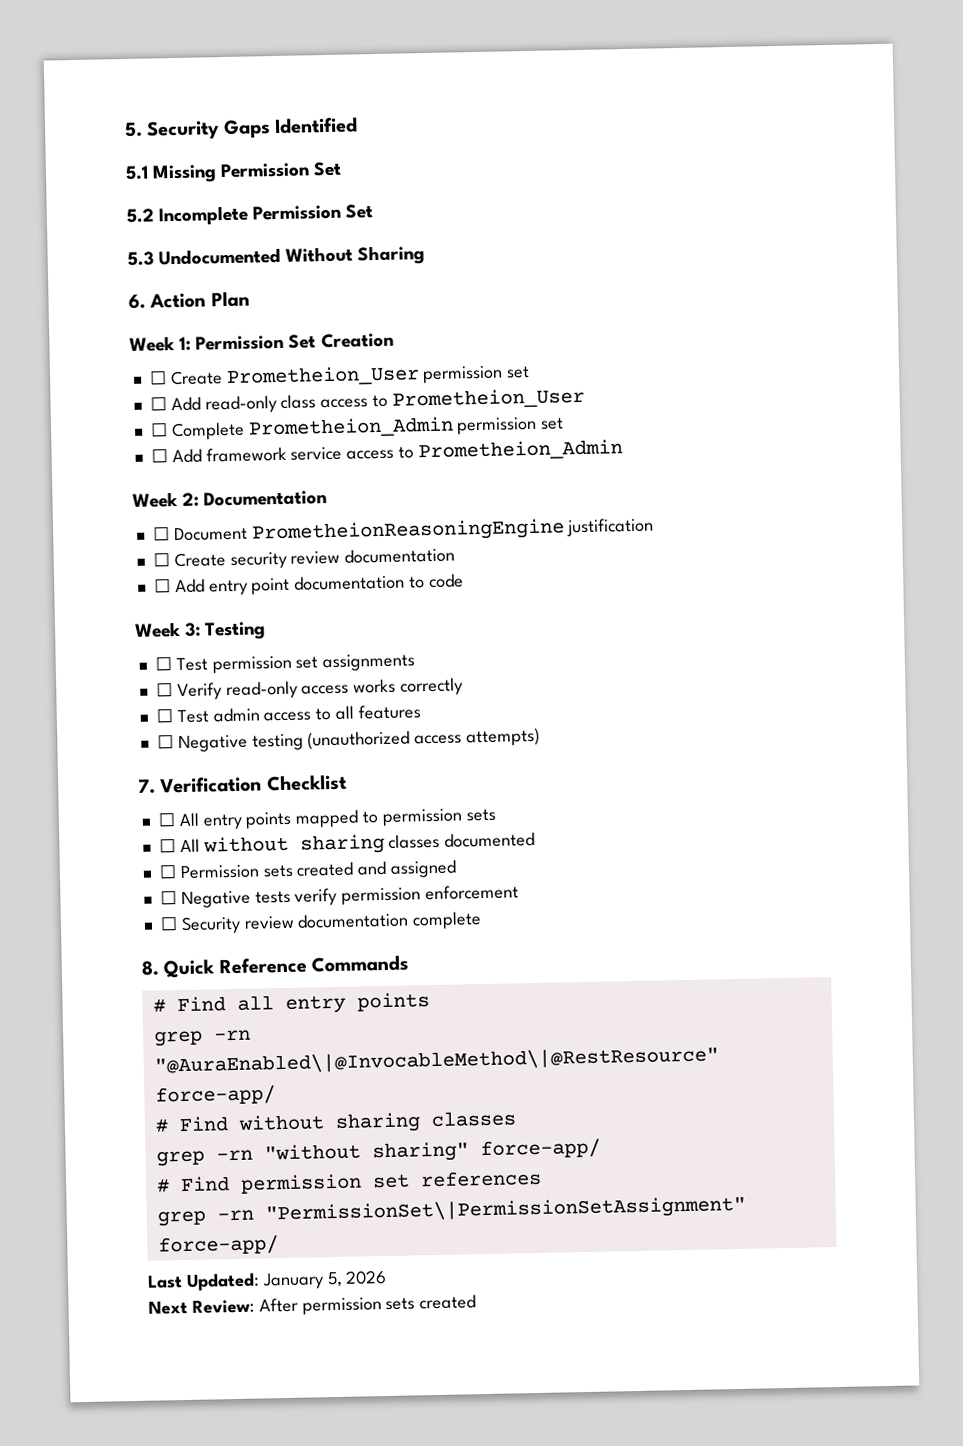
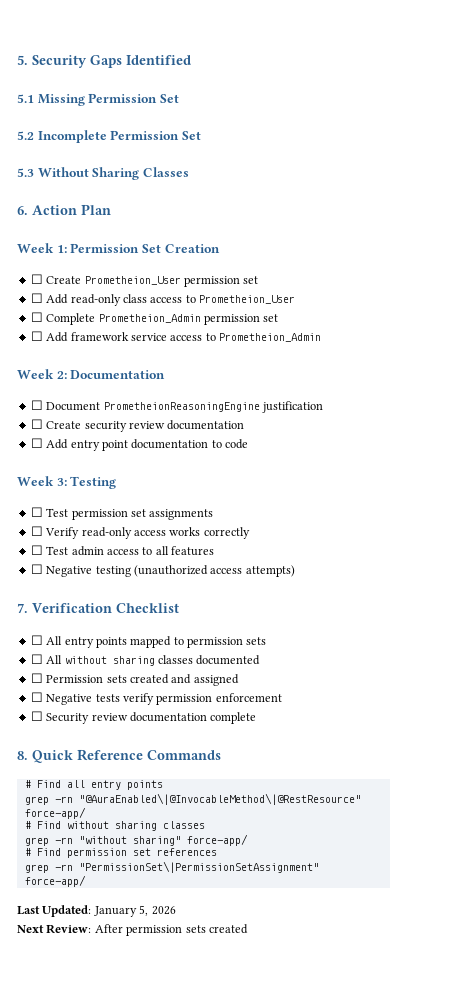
- 5.3 Undocumented Without Sharing
+ 5.3 Without Sharing Classes

